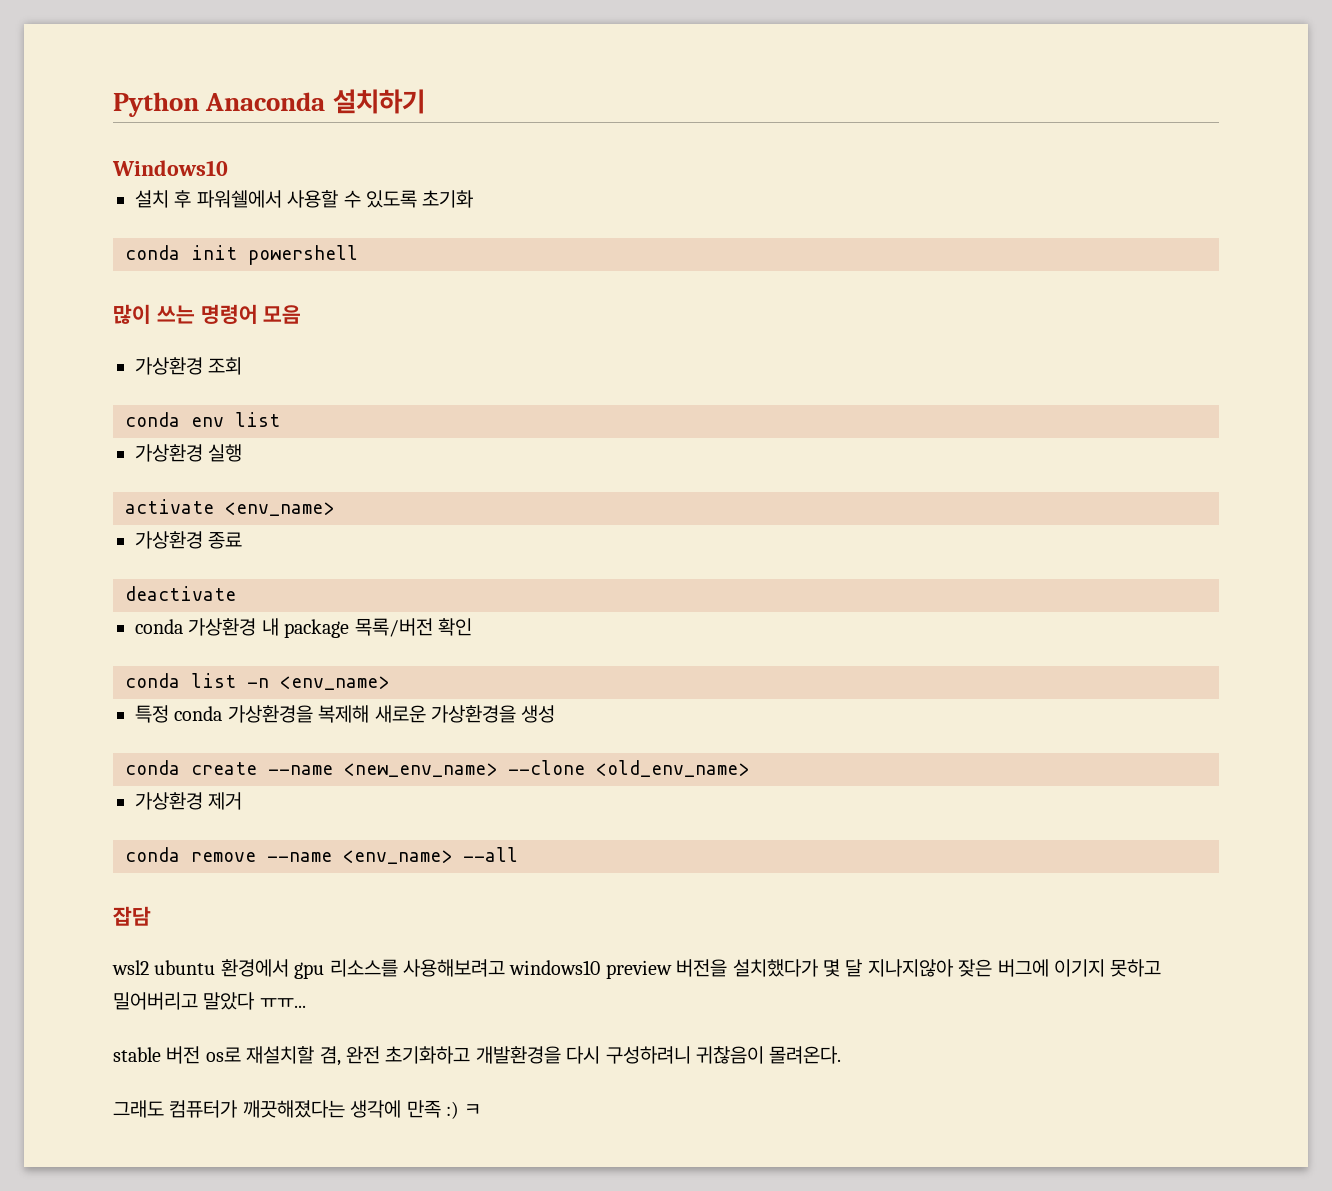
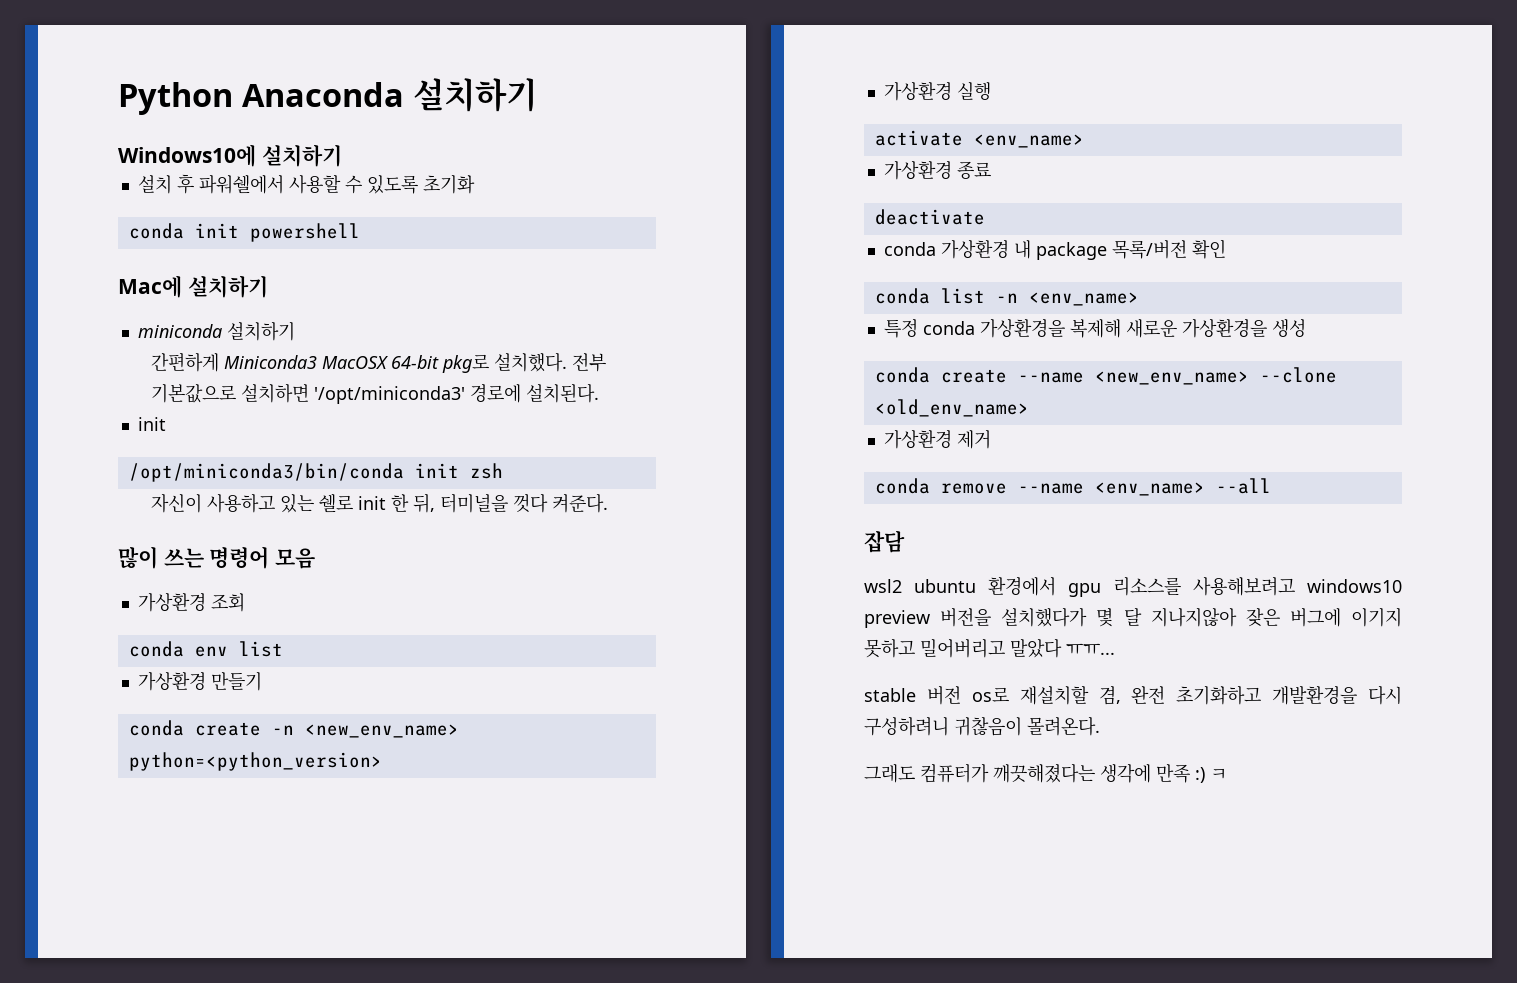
- Windows10
+ Windows10에 설치하기
+ Mac에 설치하기
+ miniconda 설치하기
+ 간편하게 Miniconda3 MacOSX 64-bit pkg로 설치했다. 전부 기본값으로 설치하면 '/opt/miniconda3' 경로에 설치된다.
+ init
+ /opt/miniconda3/bin/conda init zsh
+ 자신이 사용하고 있는 쉘로 init 한 뒤, 터미널을 껏다 켜준다.
+ 가상환경 만들기
+ conda create -n <new_env_name> python=<python_version>

